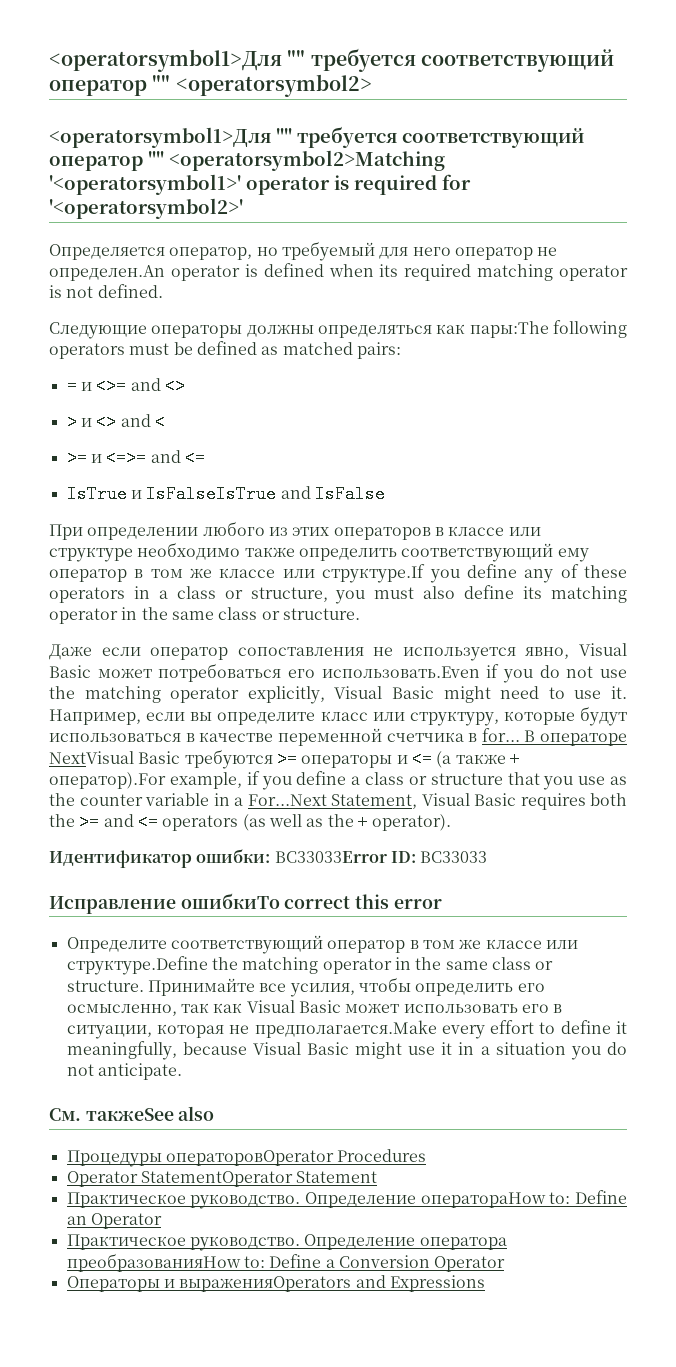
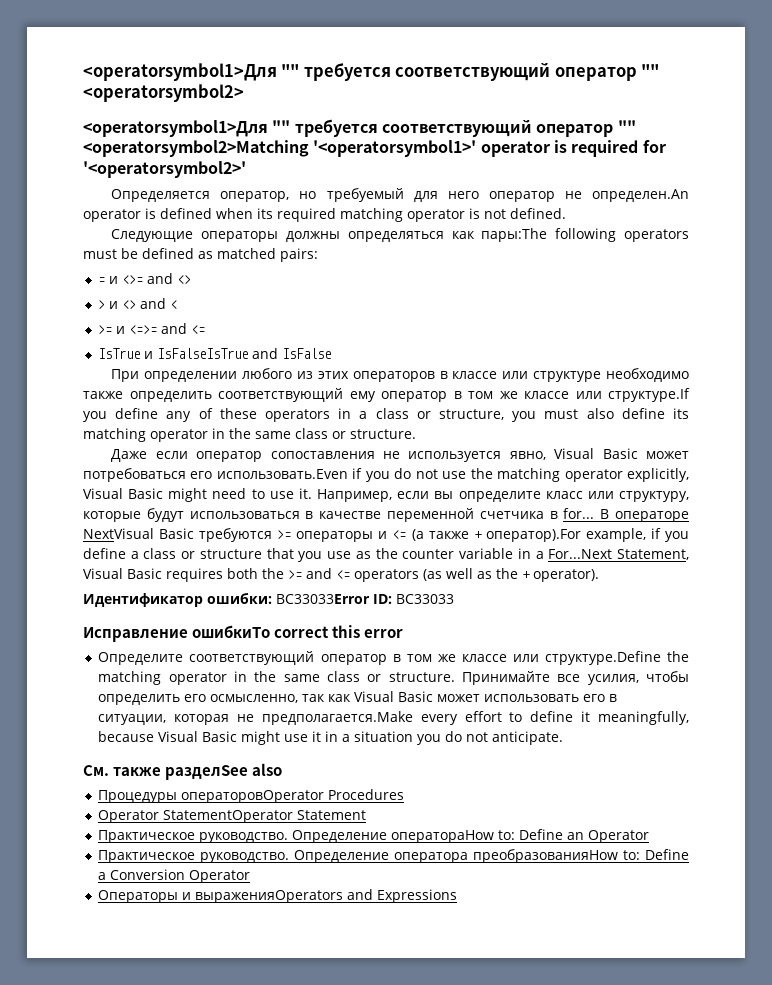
- См. такжеSee also
+ См. также разделSee also

